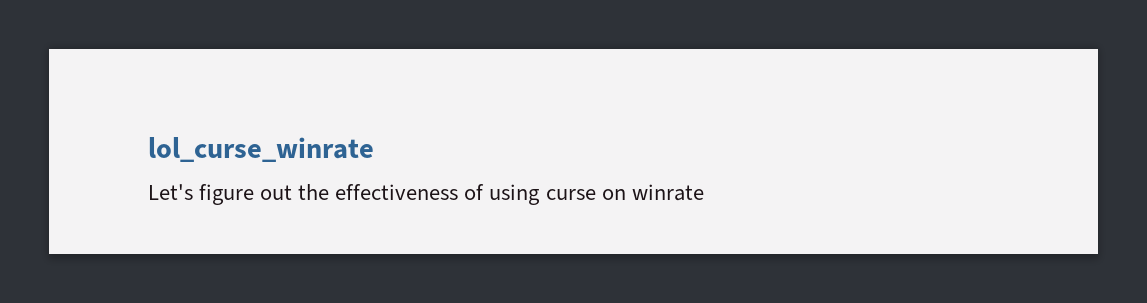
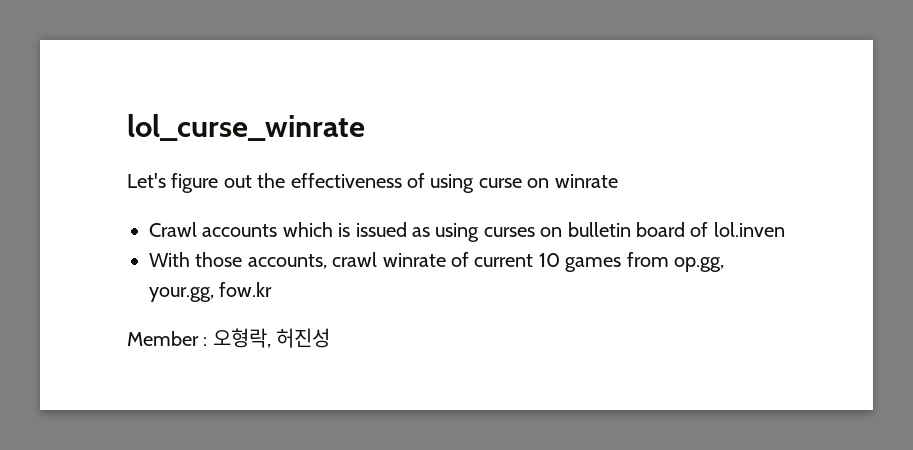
+ Crawl accounts which is issued as using curses on bulletin board of lol.inven
+ With those accounts, crawl winrate of current 10 games from op.gg, your.gg, fow.kr
+ Member : 오형락, 허진성

